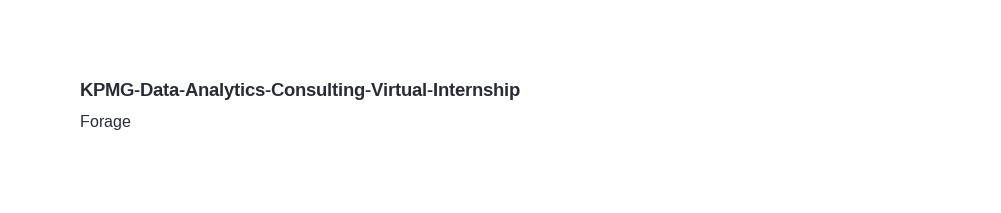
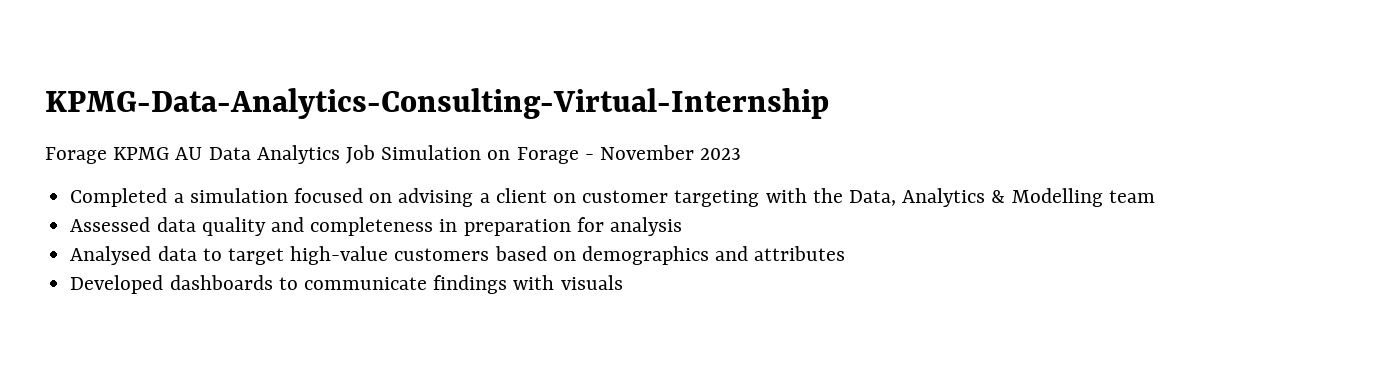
- Forage
+ Forage KPMG AU Data Analytics Job Simulation on Forage - November 2023
+ Completed a simulation focused on advising a client on customer targeting with the Data, Analytics & Modelling team
+ Assessed data quality and completeness in preparation for analysis
+ Analysed data to target high-value customers based on demographics and attributes
+ Developed dashboards to communicate findings with visuals

